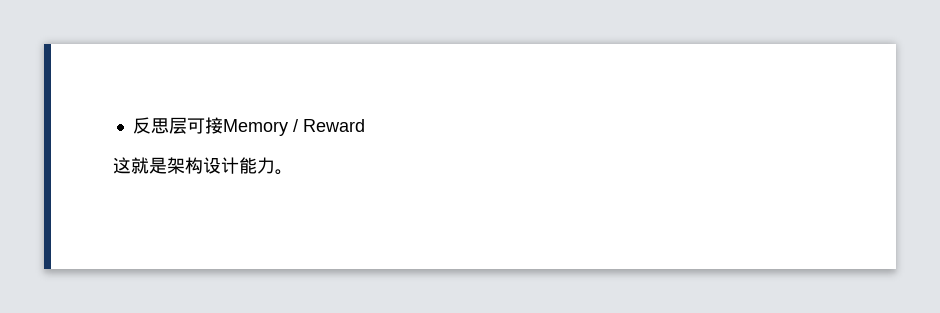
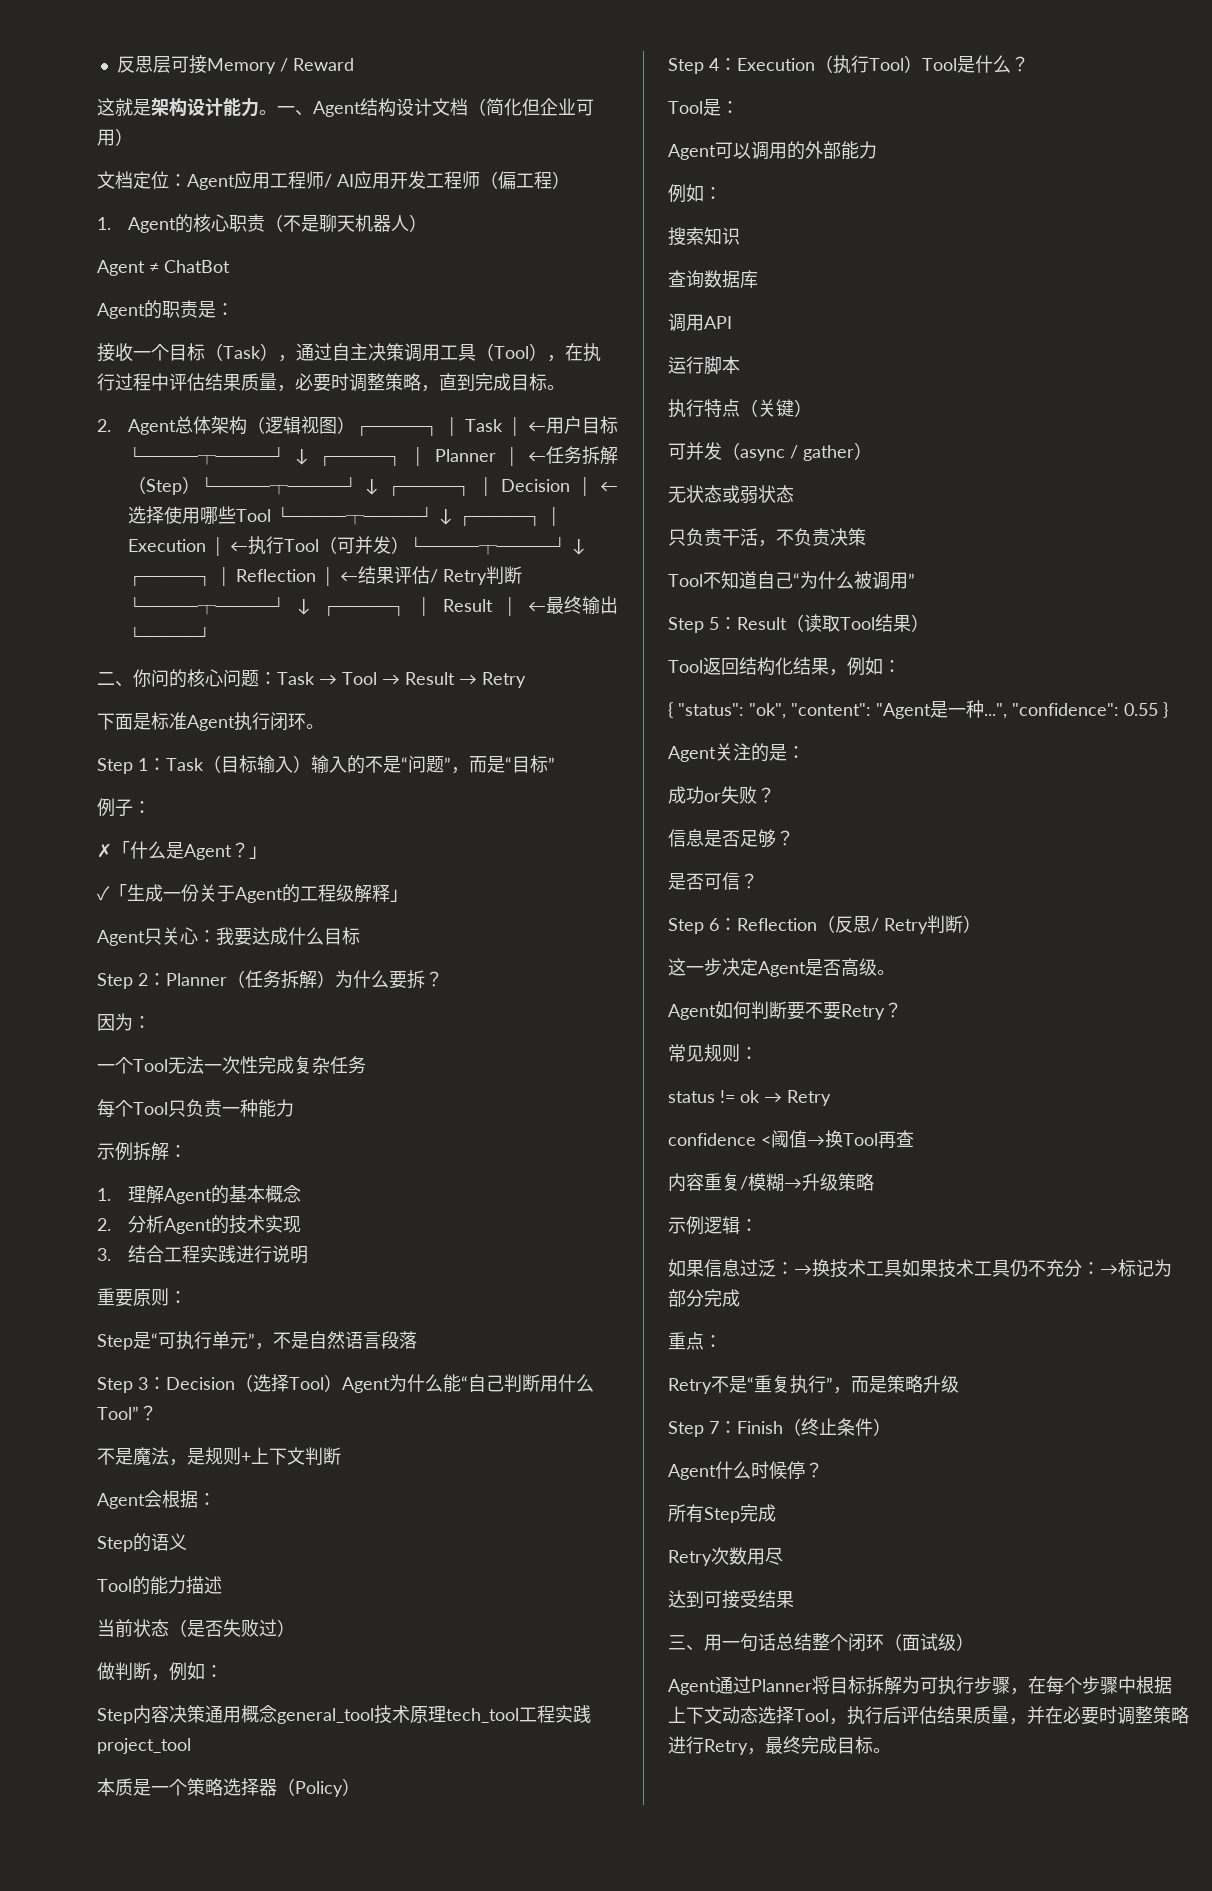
+ 一、Agent结构设计文档（简化但企业可用）
+ 文档定位：Agent应用工程师/ AI应用开发工程师（偏工程）
+ 1. Agent的核心职责（不是聊天机器人）
+ Agent ≠ ChatBot
+ Agent的职责是：
+ 接收一个目标（Task），通过自主决策调用工具（Tool），在执行过程中评估结果质量，必要时调整策略，直到完成目标。
+ 2. Agent总体架构（逻辑视图）┌────┐ │ Task │ ←用户目标└────┬────┘ ↓ ┌────┐ │ Planner │ ←任务拆解（Step）└────┬────┘ ↓ ┌────┐ │ Decision │ ←选择使用哪些Tool └────┬────┘ ↓ ┌────┐ │ Execution │ ←执行Tool（可并发）└────┬────┘ ↓ ┌────┐ │ Reflection │ ←结果评估/ Retry判断└────┬────┘ ↓ ┌────┐ │ Result │ ←最终输出└────┘
+ 二、你问的核心问题：Task → Tool → Result → Retry
+ 下面是标准Agent执行闭环。
+ Step 1：Task（目标输入）输入的不是“问题”，而是“目标”
+ 例子：
+ ✗「什么是Agent？」
+ ✓「生成一份关于Agent的工程级解释」
+ Agent只关心：我要达成什么目标
+ Step 2：Planner（任务拆解）为什么要拆？
+ 因为：
+ 一个Tool无法一次性完成复杂任务
+ 每个Tool只负责一种能力
+ 示例拆解：
+ 1.理解Agent的基本概念
+ 2.分析Agent的技术实现
+ 3.结合工程实践进行说明
+ 重要原则：
+ Step是“可执行单元”，不是自然语言段落
+ Step 3：Decision（选择Tool）Agent为什么能“自己判断用什么Tool”？
+ 不是魔法，是规则+上下文判断
+ Agent会根据：
+ Step的语义
+ Tool的能力描述
+ 当前状态（是否失败过）
+ 做判断，例如：
+ Step内容决策通用概念general_tool技术原理tech_tool工程实践project_tool
+ 本质是一个策略选择器（Policy）
+ Step 4：Execution（执行Tool）Tool是什么？
+ Tool是：
+ Agent可以调用的外部能力
+ 例如：
+ 搜索知识
+ 查询数据库
+ 调用API
+ 运行脚本
+ 执行特点（关键）
+ 可并发（async / gather）
+ 无状态或弱状态
+ 只负责干活，不负责决策
+ Tool不知道自己“为什么被调用”
+ Step 5：Result（读取Tool结果）
+ Tool返回结构化结果，例如：
+ { "status": "ok", "content": "Agent是一种...", "confidence": 0.55 }
+ Agent关注的是：
+ 成功or失败？
+ 信息是否足够？
+ 是否可信？
+ Step 6：Reflection（反思/ Retry判断）
+ 这一步决定Agent是否高级。
+ Agent如何判断要不要Retry？
+ 常见规则：
+ status != ok → Retry
+ confidence <阈值→换Tool再查
+ 内容重复/模糊→升级策略
+ 示例逻辑：
+ 如果信息过泛：→换技术工具如果技术工具仍不充分：→标记为部分完成
+ 重点：
+ Retry不是“重复执行”，而是策略升级
+ Step 7：Finish（终止条件）
+ Agent什么时候停？
+ 所有Step完成
+ Retry次数用尽
+ 达到可接受结果
+ 三、用一句话总结整个闭环（面试级）
+ Agent通过Planner将目标拆解为可执行步骤，在每个步骤中根据上下文动态选择Tool，执行后评估结果质量，并在必要时调整策略进行Retry，最终完成目标。

